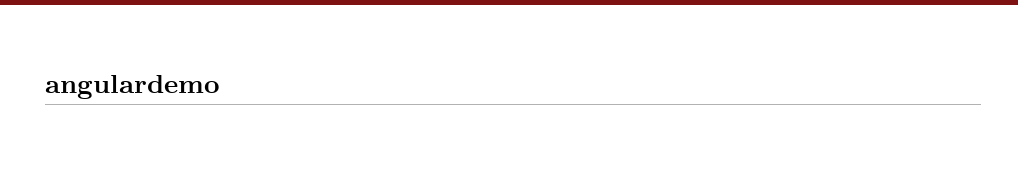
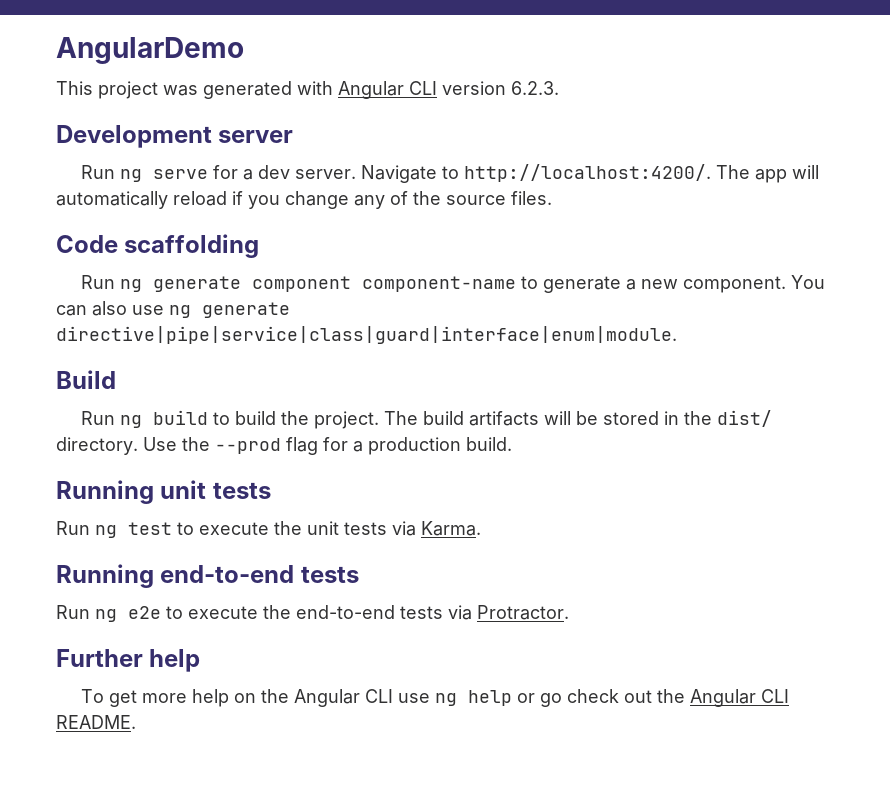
- angulardemo
+ AngularDemo
+ This project was generated with Angular CLI version 6.2.3.
+ Development server
+ Run ng serve for a dev server. Navigate to http://localhost:4200/. The app will automatically reload if you change any of the source files.
+ Code scaffolding
+ Run ng generate component component-name to generate a new component. You can also use ng generate directive|pipe|service|class|guard|interface|enum|module.
+ Build
+ Run ng build to build the project. The build artifacts will be stored in the dist/ directory. Use the --prod flag for a production build.
+ Running unit tests
+ Run ng test to execute the unit tests via Karma.
+ Running end-to-end tests
+ Run ng e2e to execute the end-to-end tests via Protractor.
+ Further help
+ To get more help on the Angular CLI use ng help or go check out the Angular CLI README.

